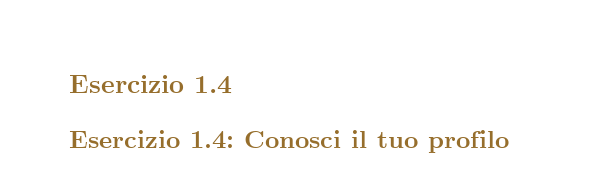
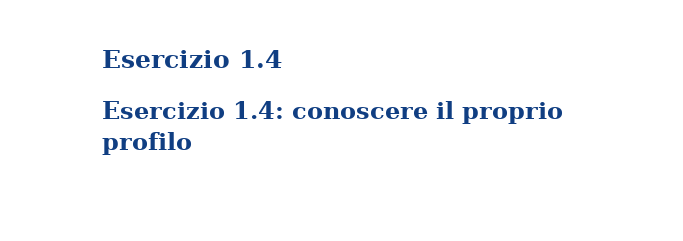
- Esercizio 1.4: Conosci il tuo profilo
+ Esercizio 1.4: conoscere il proprio profilo

